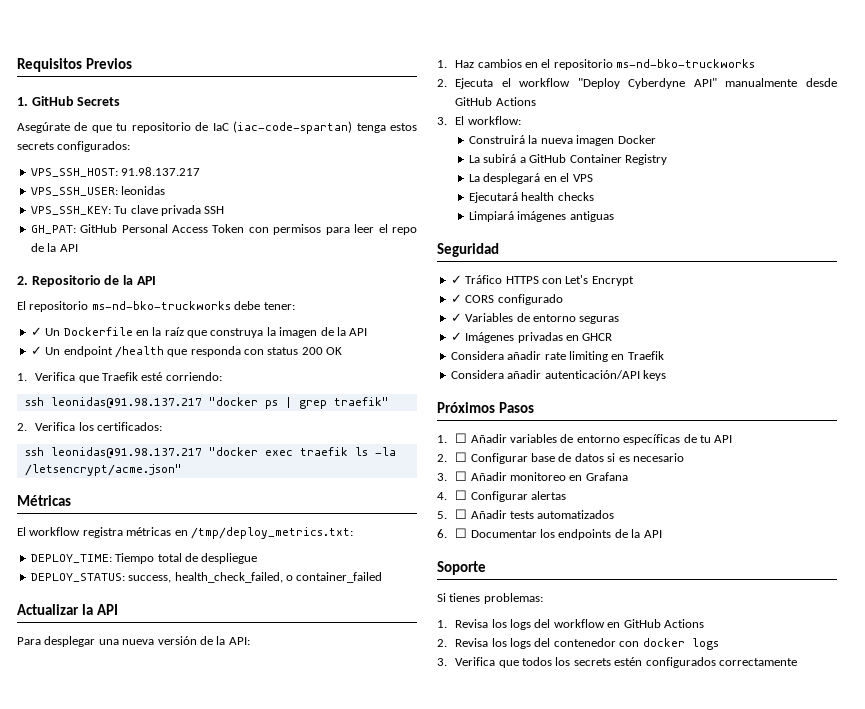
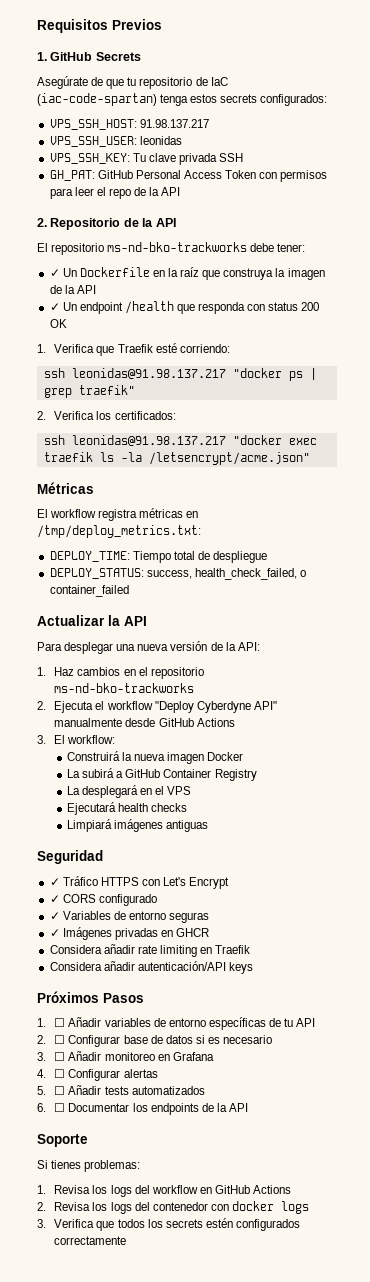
- El repositorio ms-nd-bko-truckworks debe tener:
+ El repositorio ms-nd-bko-trackworks debe tener:
- 1. Haz cambios en el repositorio ms-nd-bko-truckworks
+ 1. Haz cambios en el repositorio ms-nd-bko-trackworks

